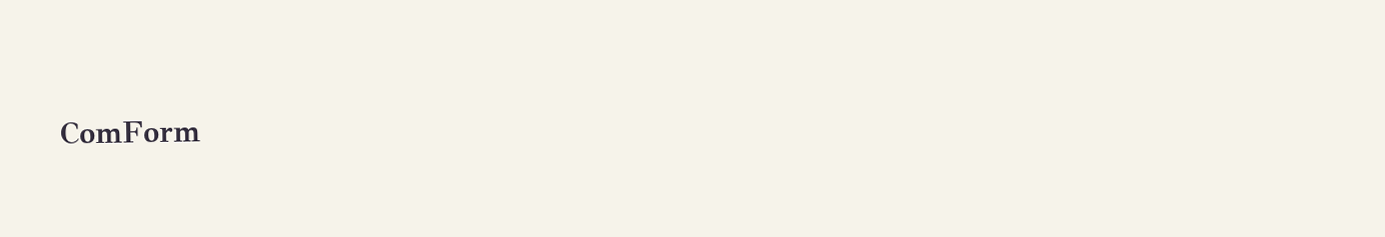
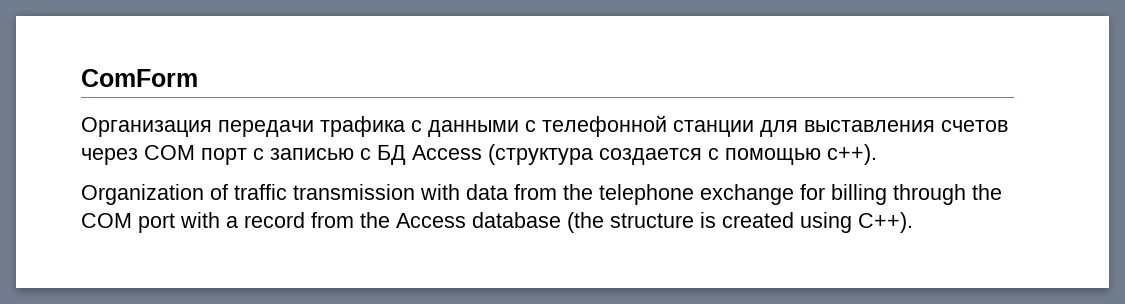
+ Организация передачи трафика с данными с телефонной станции для выставления счетов через COM порт с записью с БД Access (структура создается с помощью с++).
+ Organization of traffic transmission with data from the telephone exchange for billing through the COM port with a record from the Access database (the structure is created using C++).

